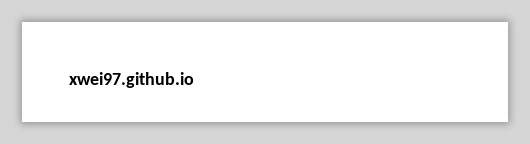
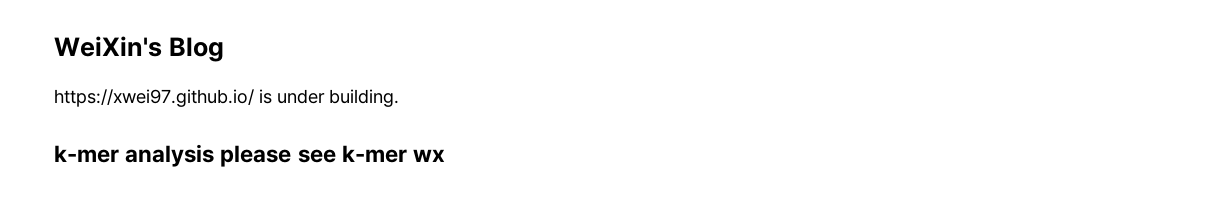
- xwei97.github.io
+ WeiXin's Blog
+ https://xwei97.github.io/ is under building.
+ k-mer analysis please see k-mer wx

